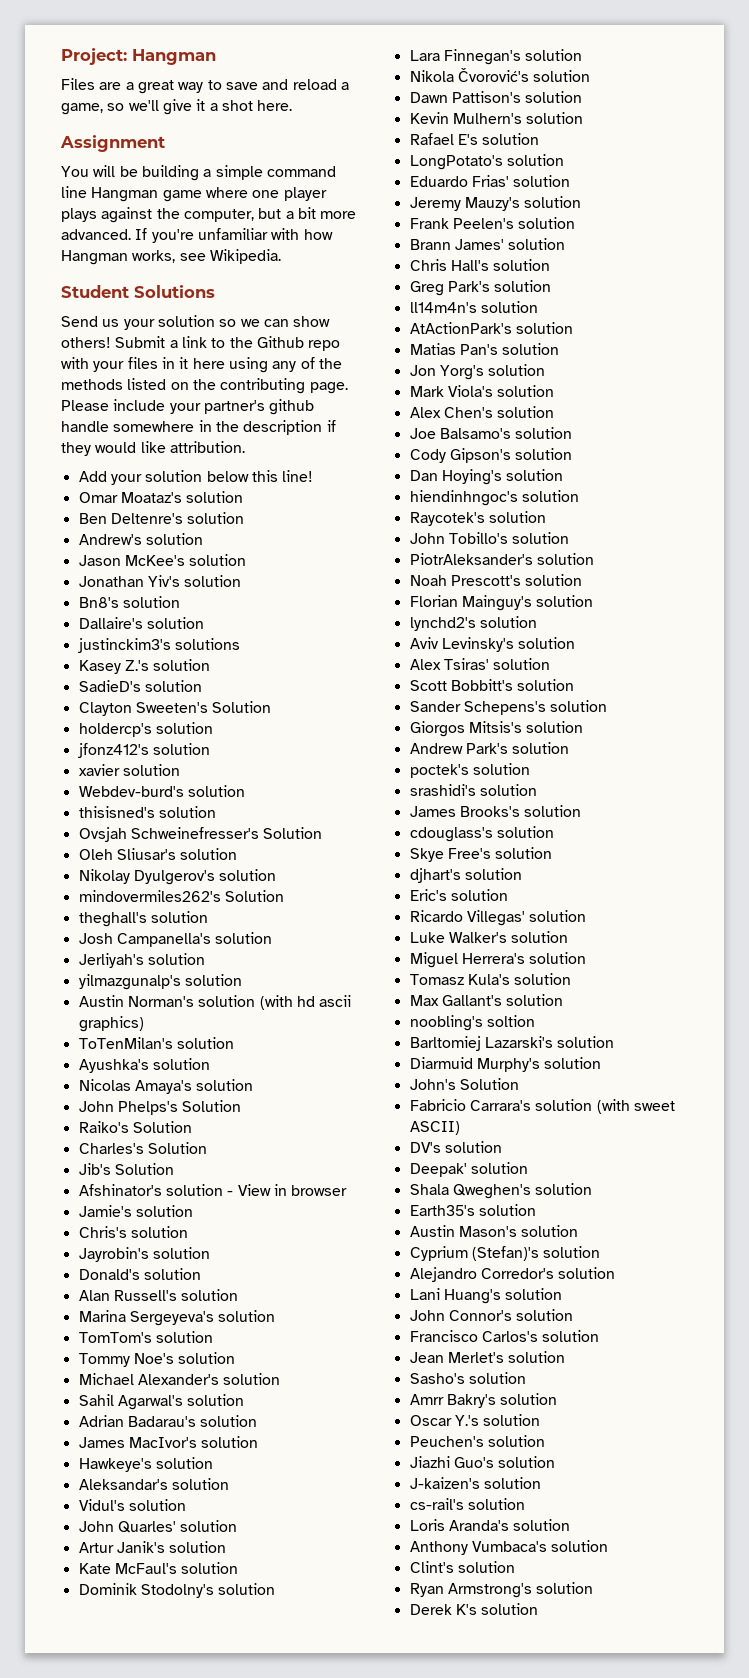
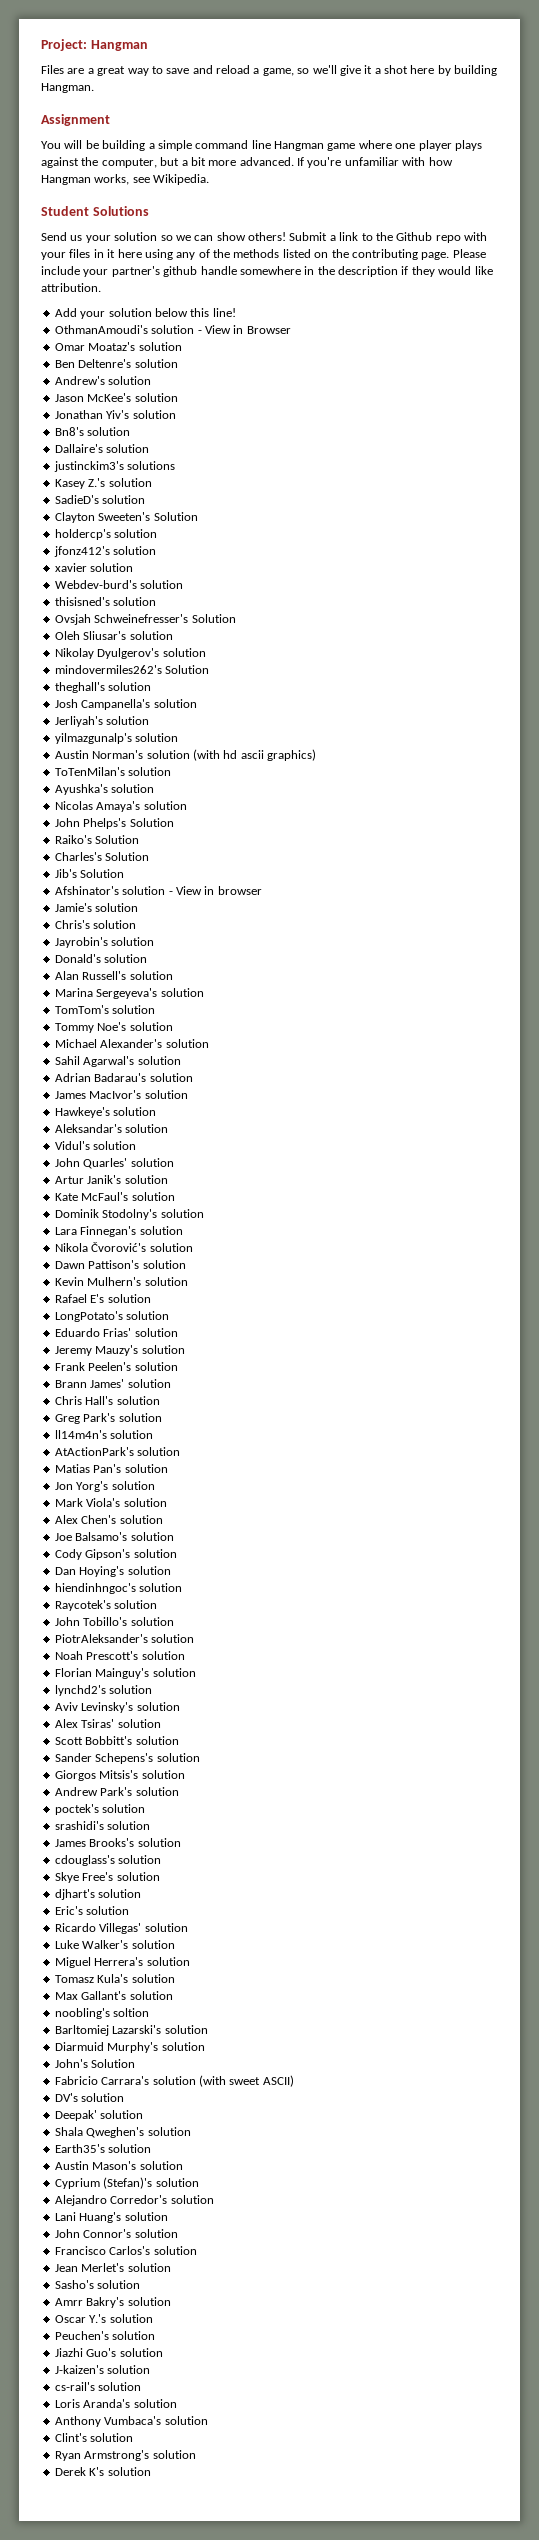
- Files are a great way to save and reload a game, so we'll give it a shot here.
+ Files are a great way to save and reload a game, so we'll give it a shot here by building Hangman.
+ OthmanAmoudi's solution - View in Browser

